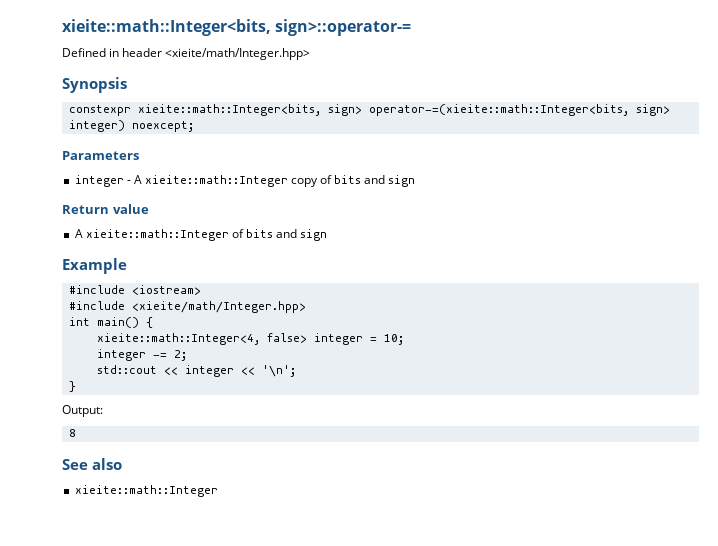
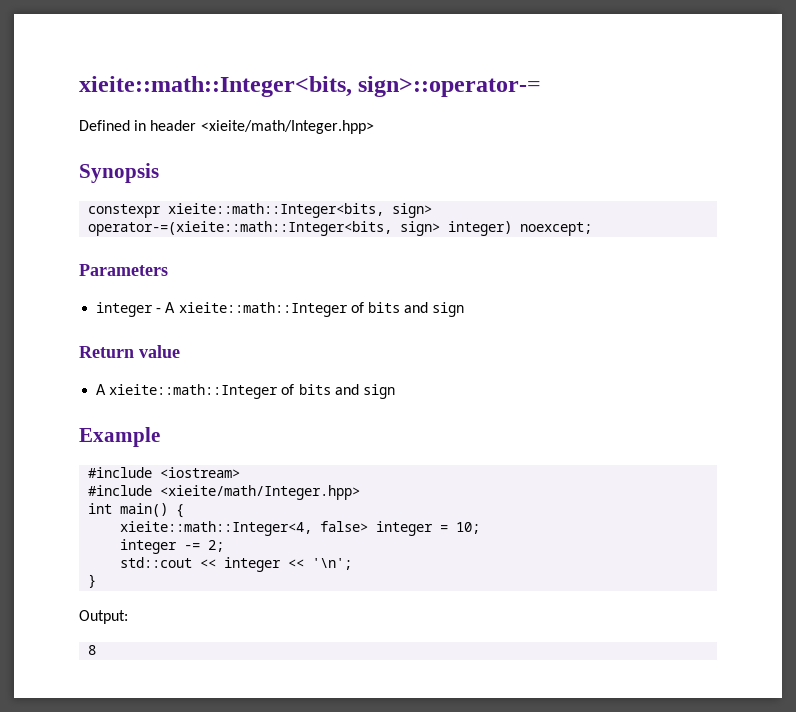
- integer - A xieite::math::Integer copy of bits and sign
+ integer - A xieite::math::Integer of bits and sign
- See also
- xieite::math::Integer

